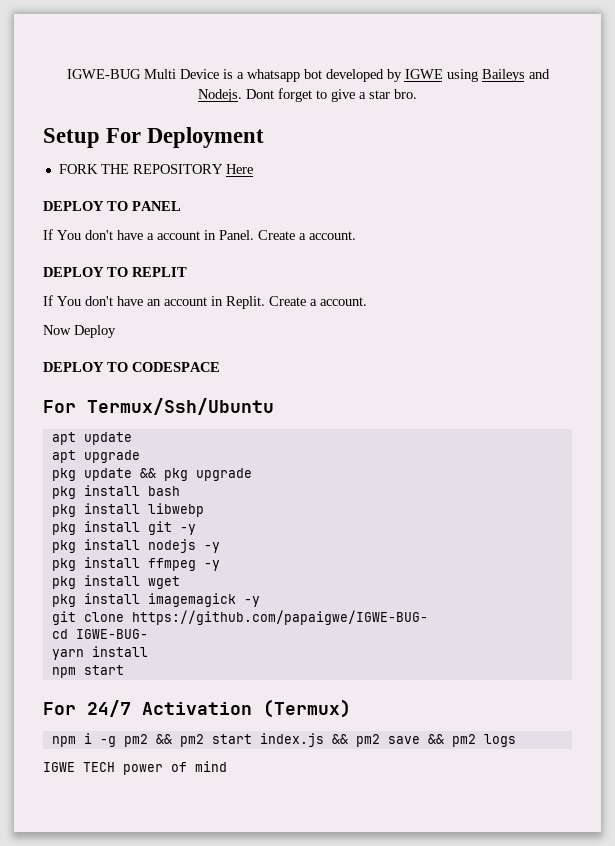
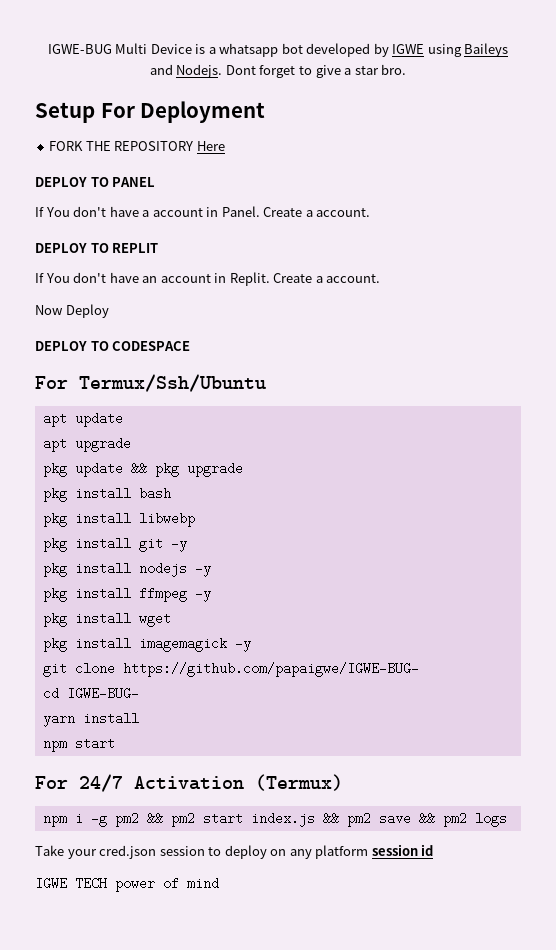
+ Take your cred.json session to deploy on any platform session id

